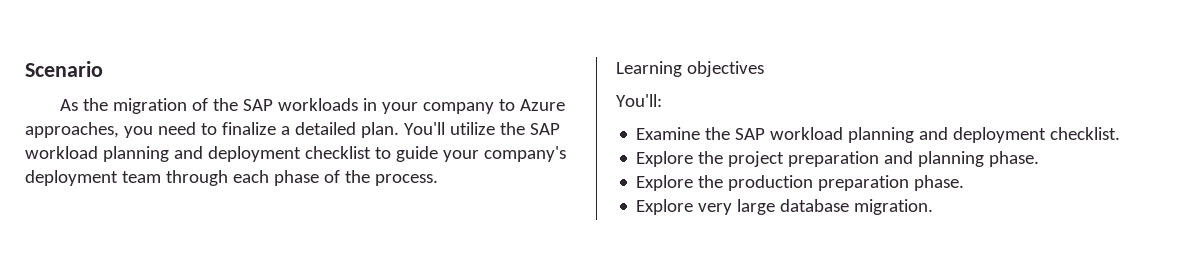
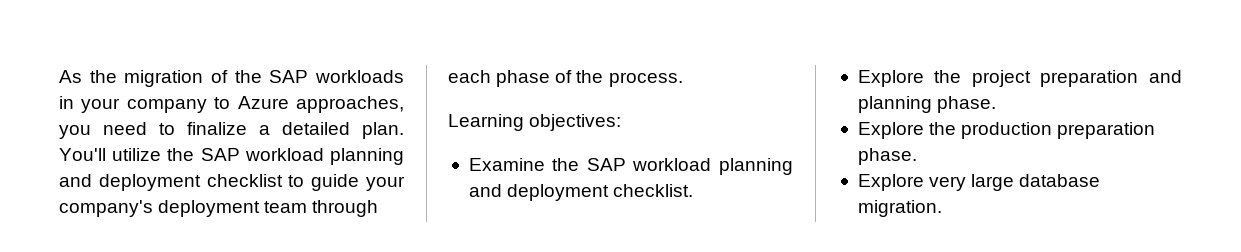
- Scenario
- Learning objectives
- You'll:
+ Learning objectives:

